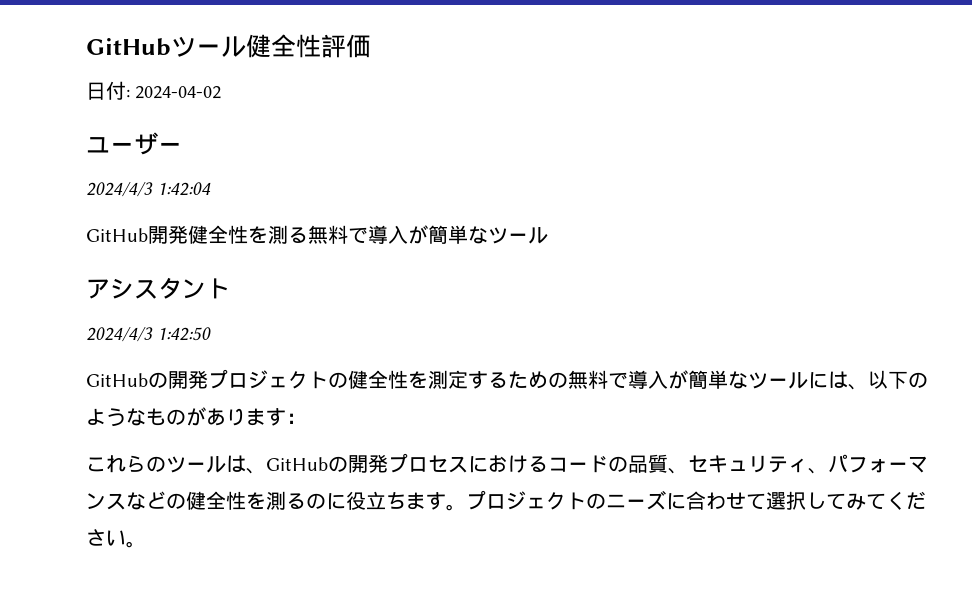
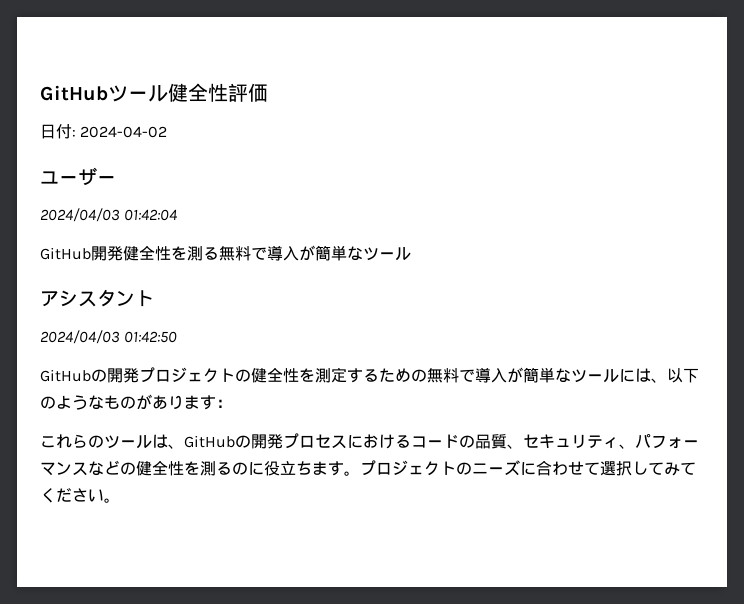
- 2024/4/3 1:42:04
+ 2024/04/03 01:42:04
- 2024/4/3 1:42:50
+ 2024/04/03 01:42:50

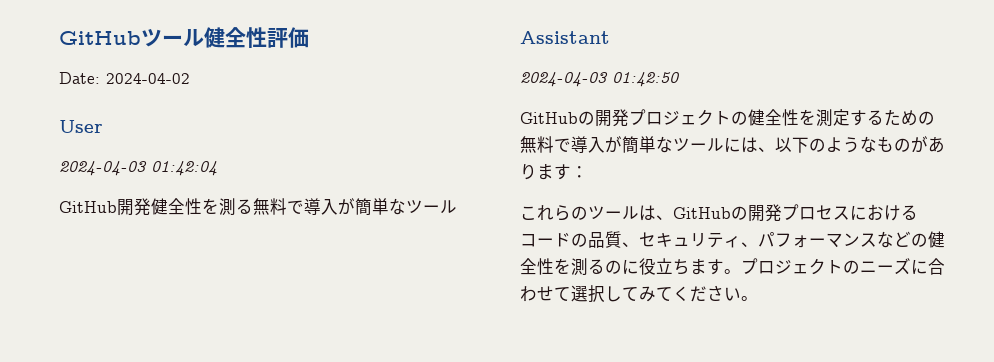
- 日付: 2024-04-02
+ Date: 2024-04-02
- ユーザー
- 2024/04/03 01:42:04
+ User
+ 2024-04-03 01:42:04
- アシスタント
- 2024/04/03 01:42:50
+ Assistant
+ 2024-04-03 01:42:50

